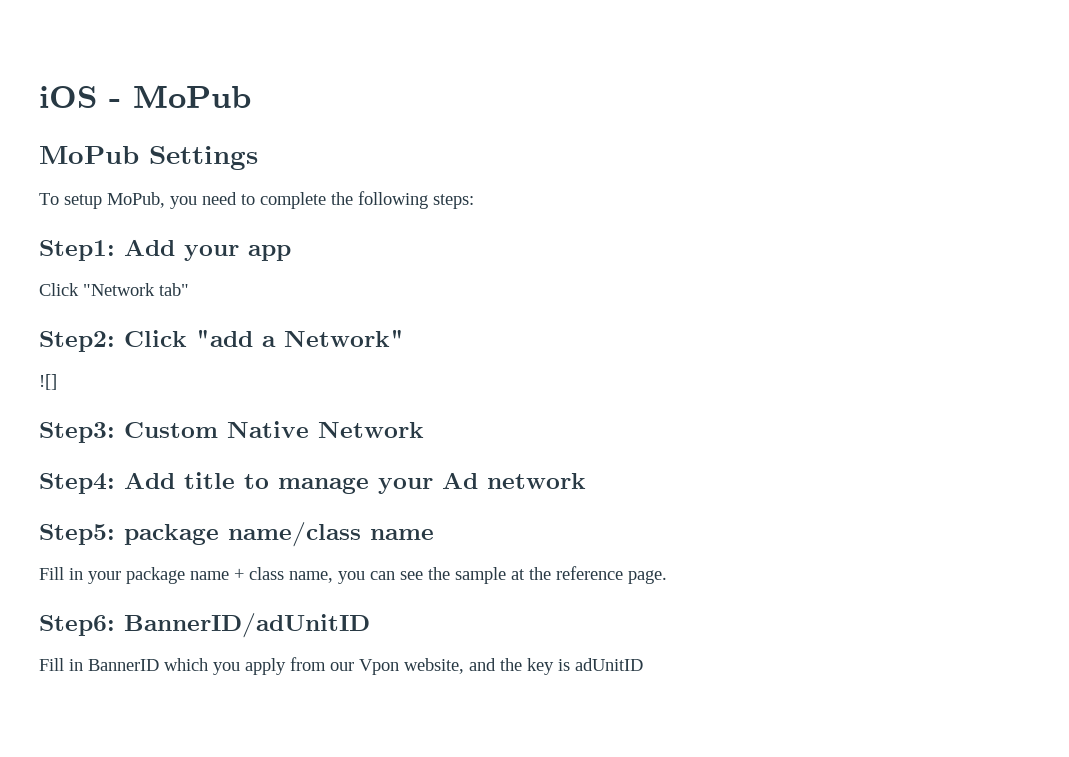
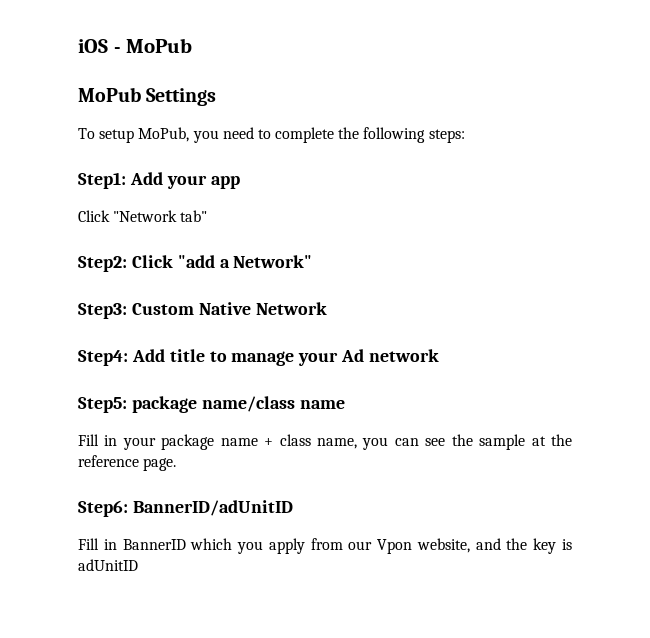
- ![]

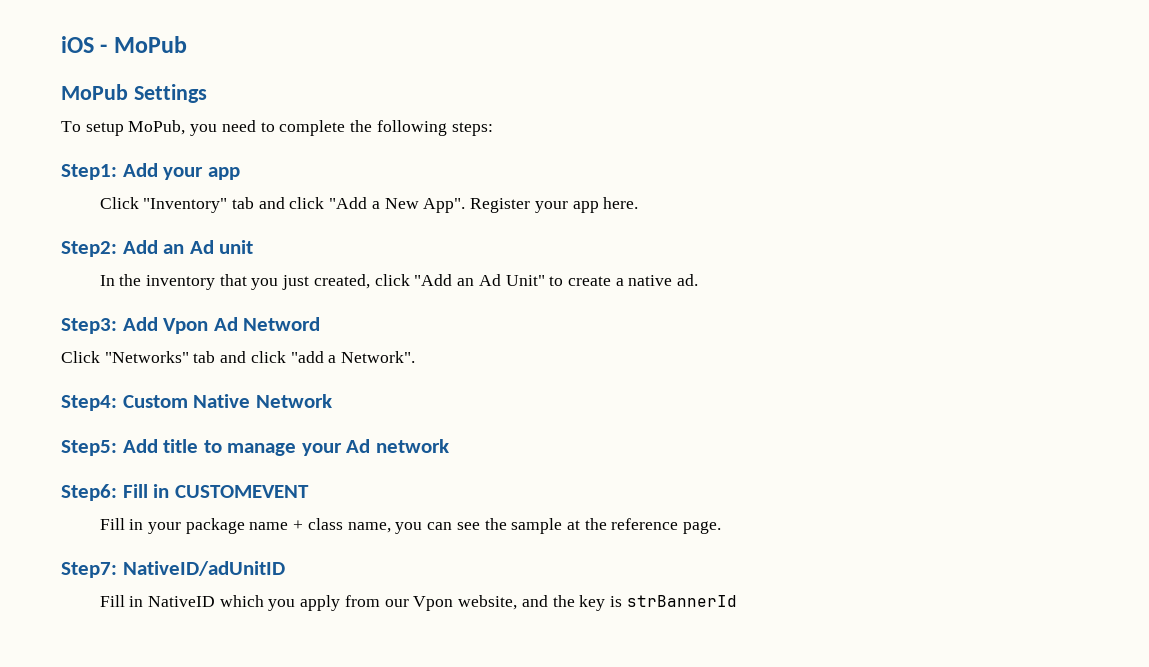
- Click "Network tab"
- Step2: Click "add a Network"
- Step3: Custom Native Network
+ Click "Inventory" tab and click "Add a New App". Register your app here.
+ Step2: Add an Ad unit
+ In the inventory that you just created, click "Add an Ad Unit" to create a native ad.
+ Step3: Add Vpon Ad Netword
+ Click "Networks" tab and click "add a Network".
+ Step4: Custom Native Network
- Step4: Add title to manage your Ad network
+ Step5: Add title to manage your Ad network
- Step5: package name/class name
+ Step6: Fill in CUSTOMEVENT
- Step6: BannerID/adUnitID
- Fill in BannerID which you apply from our Vpon website, and the key is adUnitID
+ Step7: NativeID/adUnitID
+ Fill in NativeID which you apply from our Vpon website, and the key is strBannerId

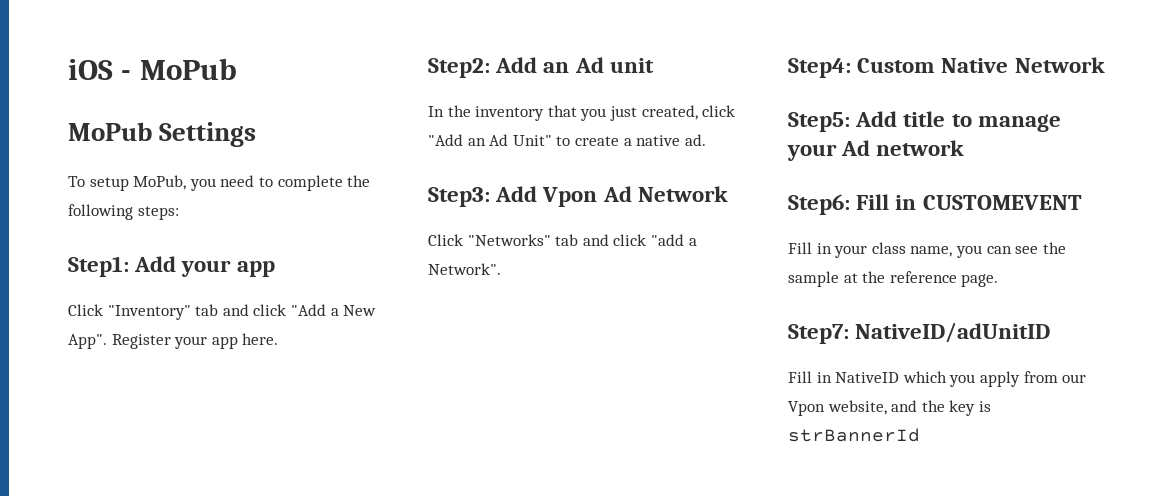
- Step3: Add Vpon Ad Netword
+ Step3: Add Vpon Ad Network
- Fill in your package name + class name, you can see the sample at the reference page.
+ Fill in your class name, you can see the sample at the reference page.

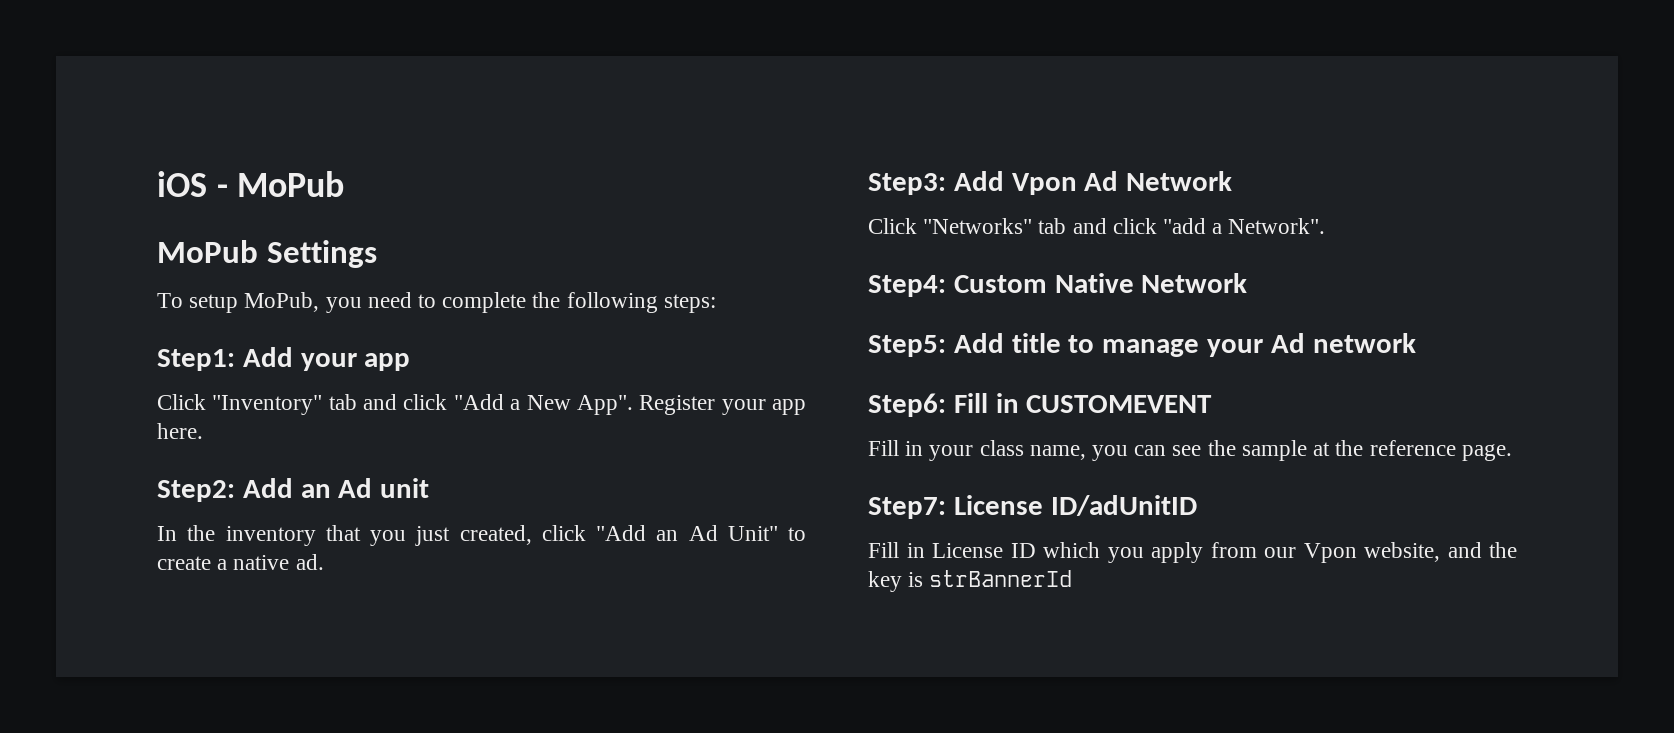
- Step7: NativeID/adUnitID
- Fill in NativeID which you apply from our Vpon website, and the key is strBannerId
+ Step7: License ID/adUnitID
+ Fill in License ID which you apply from our Vpon website, and the key is strBannerId

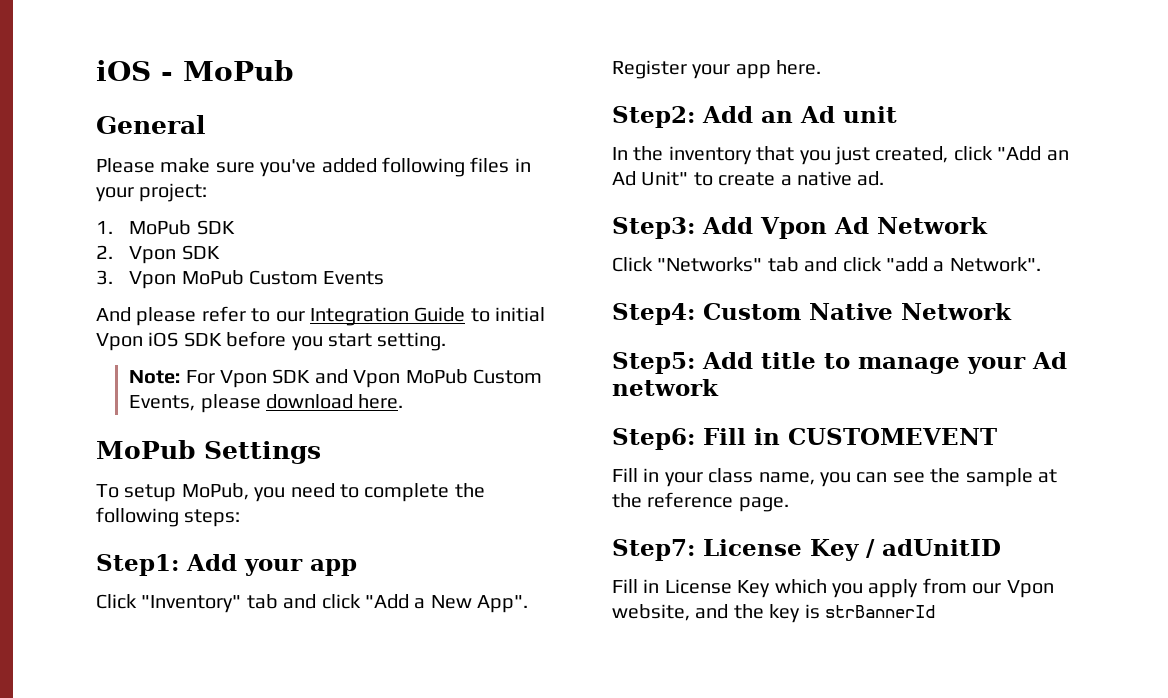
+ General
+ Please make sure you've added following files in your project:
+ 1. MoPub SDK
+ 2. Vpon SDK
+ 3. Vpon MoPub Custom Events
+ And please refer to our Integration Guide to initial Vpon iOS SDK before you start setting.
+ Note: For Vpon SDK and Vpon MoPub Custom Events, please download here.
- Step7: License ID/adUnitID
+ Step7: License Key / adUnitID
- Fill in License ID which you apply from our Vpon website, and the key is strBannerId
+ Fill in License Key which you apply from our Vpon website, and the key is strBannerId

